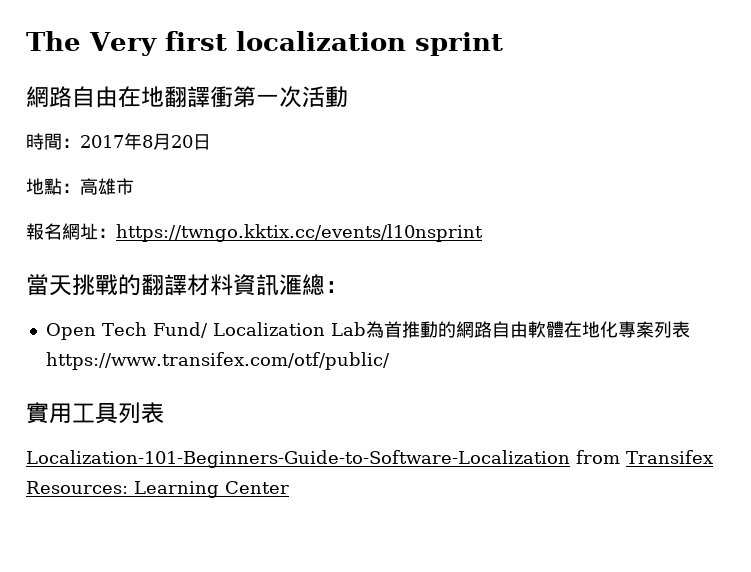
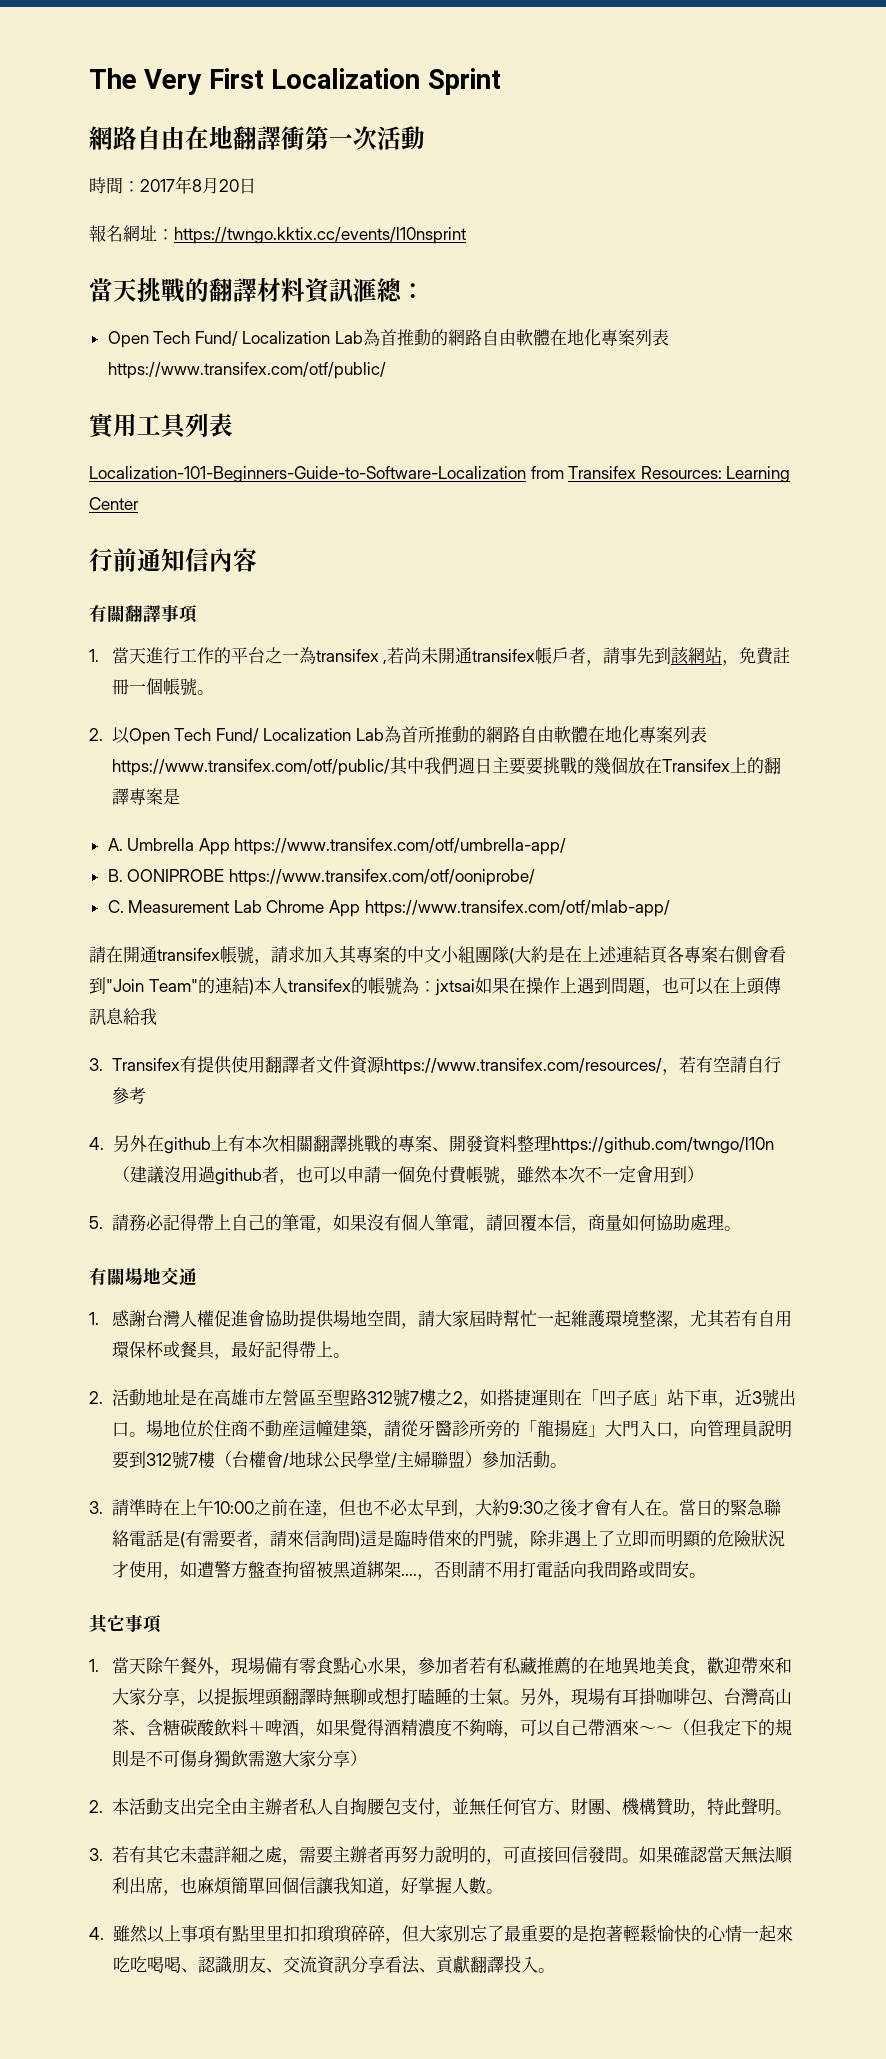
- The Very first localization sprint
+ The Very First Localization Sprint
- 地點：高雄市
+ 行前通知信內容
+ 有關翻譯事項
+ 1.當天進行工作的平台之一為transifex ,若尚未開通transifex帳戶者，請事先到該網站，免費註冊一個帳號。
+ 2.以Open Tech Fund/ Localization Lab為首所推動的網路自由軟體在地化專案列表https://www.transifex.com/otf/public/其中我們週日主要要挑戰的幾個放在Transifex上的翻譯專案是
+ A. Umbrella App https://www.transifex.com/otf/umbrella-app/
+ B. OONIPROBE https://www.transifex.com/otf/ooniprobe/
+ C. Measurement Lab Chrome App https://www.transifex.com/otf/mlab-app/
+ 請在開通transifex帳號，請求加入其專案的中文小組團隊(大約是在上述連結頁各專案右側會看到"Join Team"的連結)本人transifex的帳號為：jxtsai如果在操作上遇到問題，也可以在上頭傳訊息給我
+ 3. Transifex有提供使用翻譯者文件資源https://www.transifex.com/resources/，若有空請自行參考
+ 4.另外在github上有本次相關翻譯挑戰的專案、開發資料整理https://github.com/twngo/l10n（建議沒用過github者，也可以申請一個免付費帳號，雖然本次不一定會用到）
+ 5.請務必記得帶上自己的筆電，如果沒有個人筆電，請回覆本信，商量如何協助處理。
+ 有關場地交通
+ 1.感謝台灣人權促進會協助提供場地空間，請大家屆時幫忙一起維護環境整潔，尤其若有自用環保杯或餐具，最好記得帶上。
+ 2.活動地址是在高雄市左營區至聖路312號7樓之2，如搭捷運則在「凹子底」站下車，近3號出口。場地位於住商不動産這幢建築，請從牙醫診所旁的「龍揚庭」大門入口，向管理員說明要到312號7樓（台權會/地球公民學堂/主婦聯盟）參加活動。
+ 3.請準時在上午10:00之前在達，但也不必太早到，大約9:30之後才會有人在。當日的緊急聯絡電話是(有需要者，請來信詢問)這是臨時借來的門號，除非遇上了立即而明顯的危險狀況才使用，如遭警方盤查拘留被黑道綁架....，否則請不用打電話向我問路或問安。
+ 其它事項
+ 1.當天除午餐外，現場備有零食點心水果，參加者若有私藏推薦的在地異地美食，歡迎帶來和大家分享，以提振埋頭翻譯時無聊或想打瞌睡的士氣。另外，現場有耳掛咖啡包、台灣高山茶、含糖碳酸飲料＋啤酒，如果覺得酒精濃度不夠嗨，可以自己帶酒來～～（但我定下的規則是不可傷身獨飲需邀大家分享）
+ 2.本活動支出完全由主辦者私人自掏腰包支付，並無任何官方、財團、機構贊助，特此聲明。
+ 3.若有其它未盡詳細之處，需要主辦者再努力說明的，可直接回信發問。如果確認當天無法順利出席，也麻煩簡單回個信讓我知道，好掌握人數。
+ 4.雖然以上事項有點里里扣扣瑣瑣碎碎，但大家別忘了最重要的是抱著輕鬆愉快的心情一起來吃吃喝喝、認識朋友、交流資訊分享看法、貢獻翻譯投入。

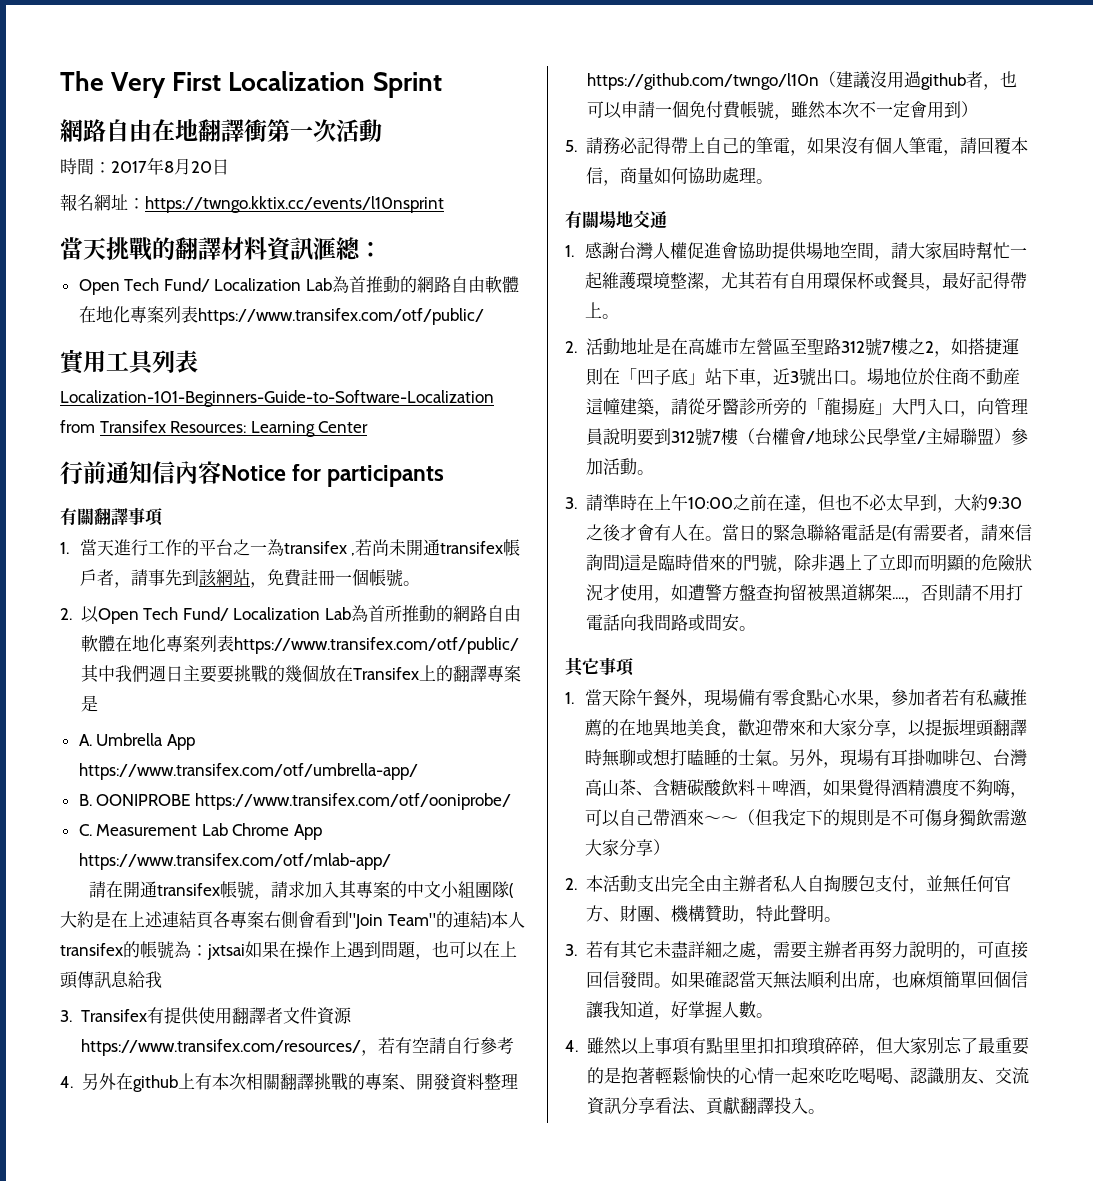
- 行前通知信內容
+ 行前通知信內容Notice for participants

